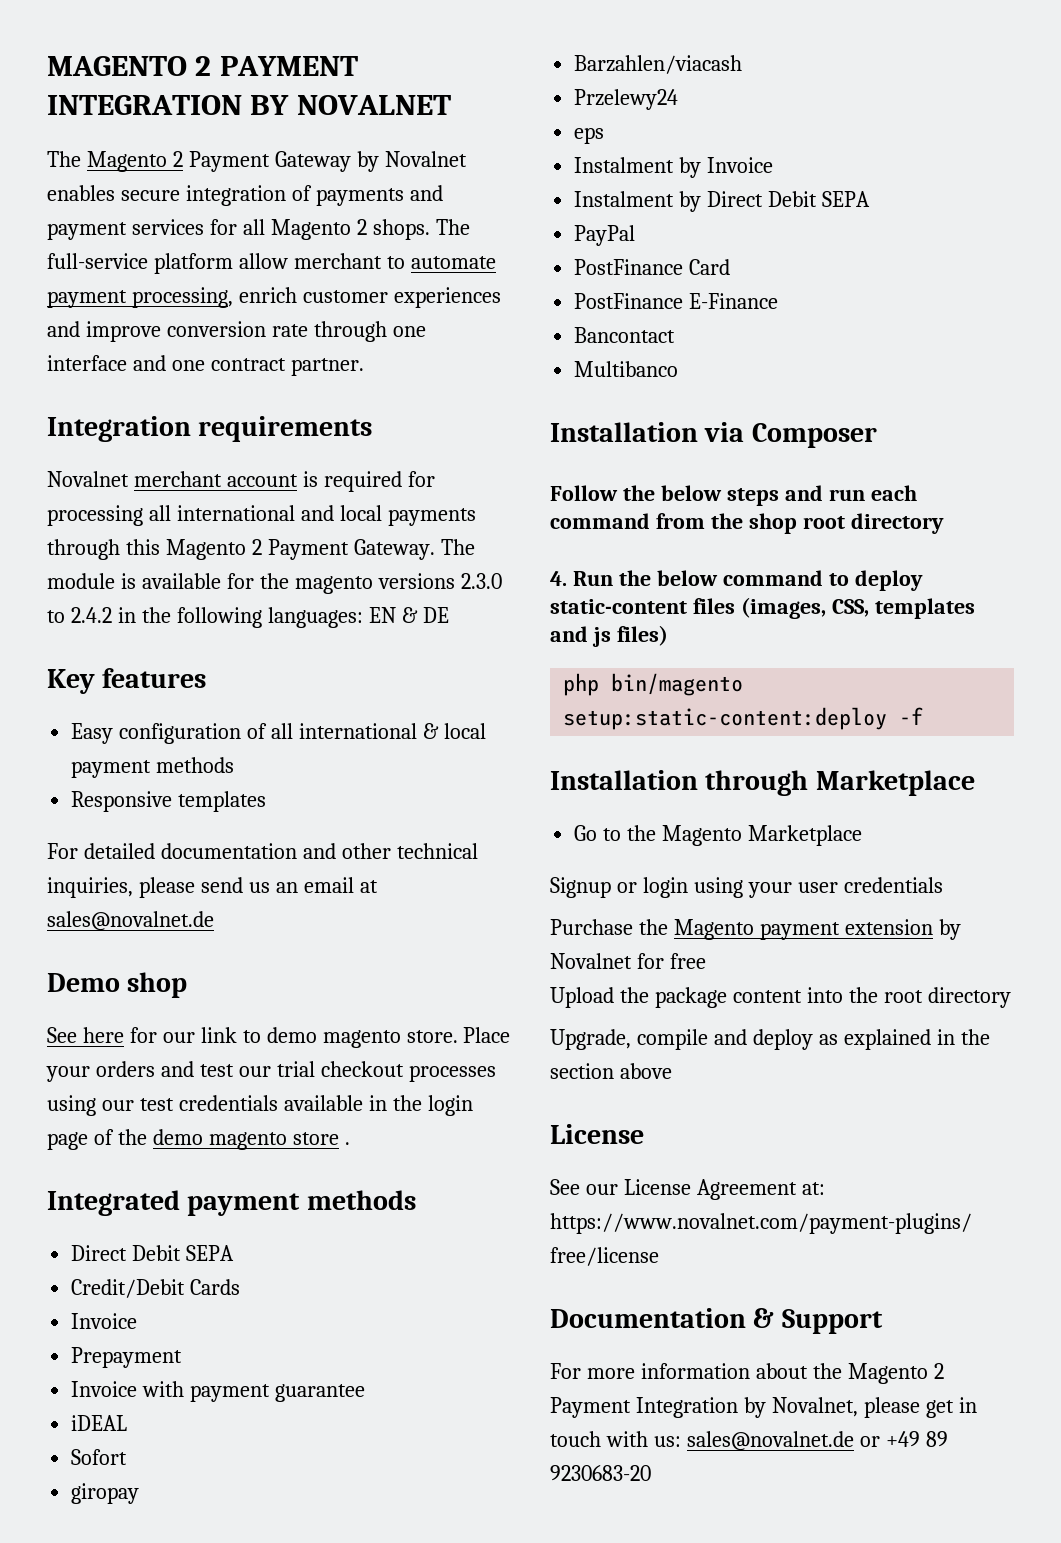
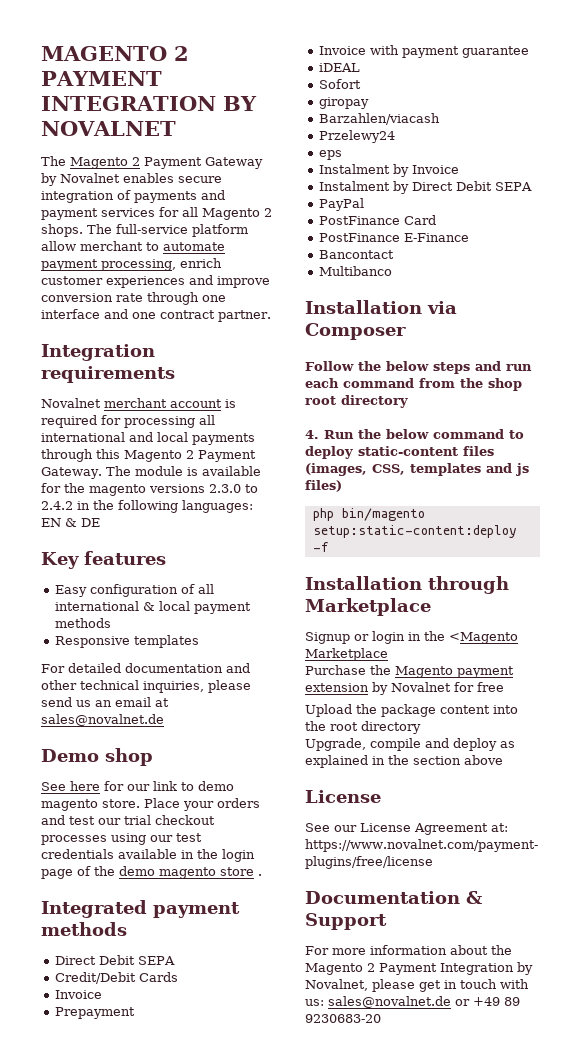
- Go to the Magento Marketplace
- Signup or login using your user credentials
+ Signup or login in the <Magento Marketplace

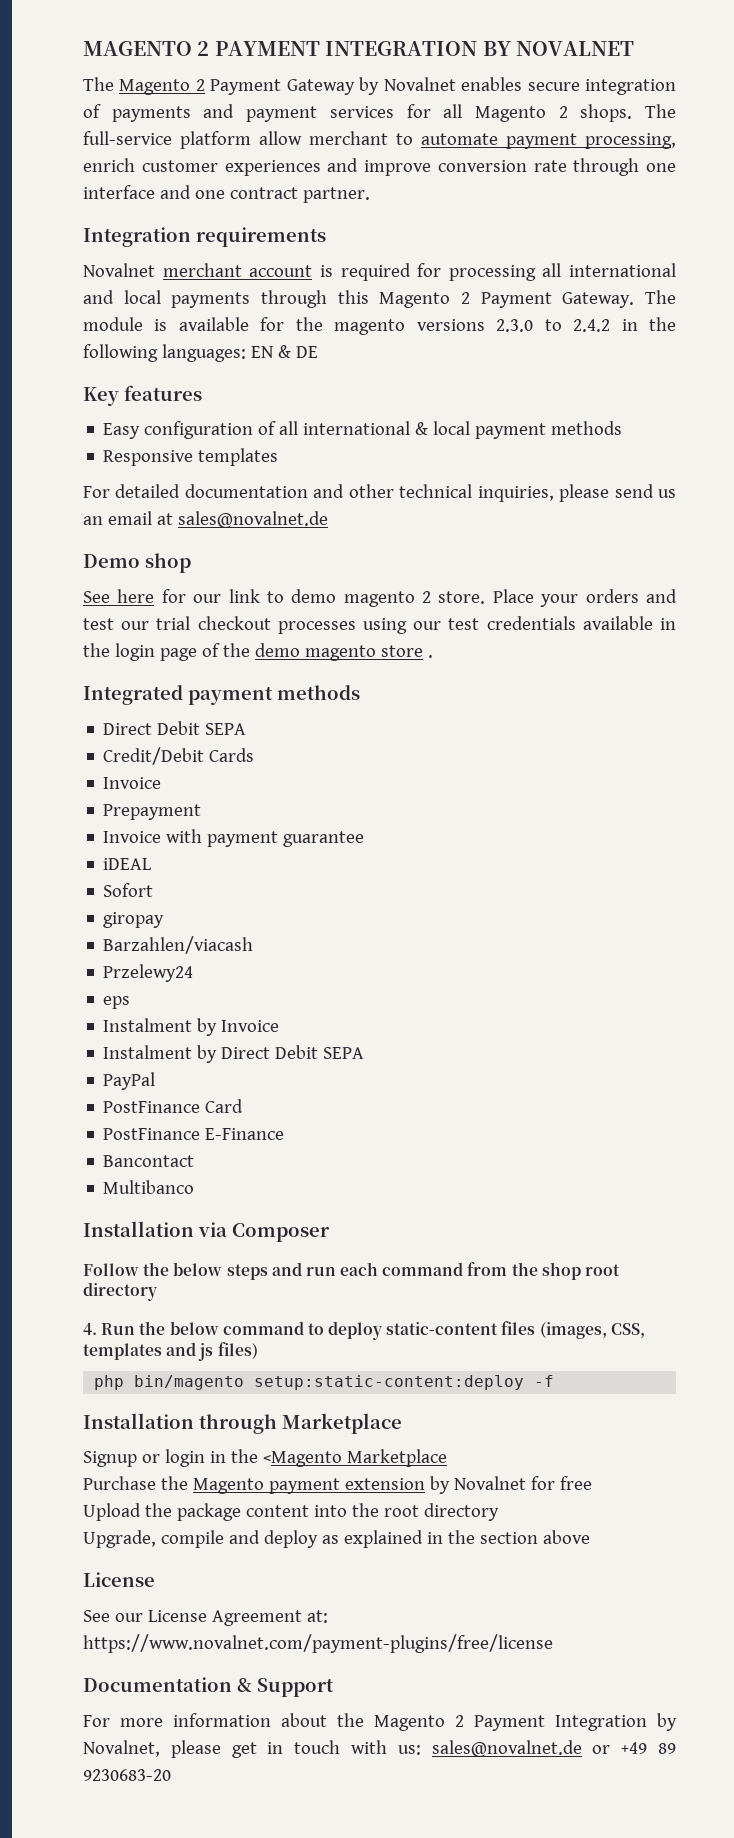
- See here for our link to demo magento store.
+ See here for our link to demo magento 2 store.

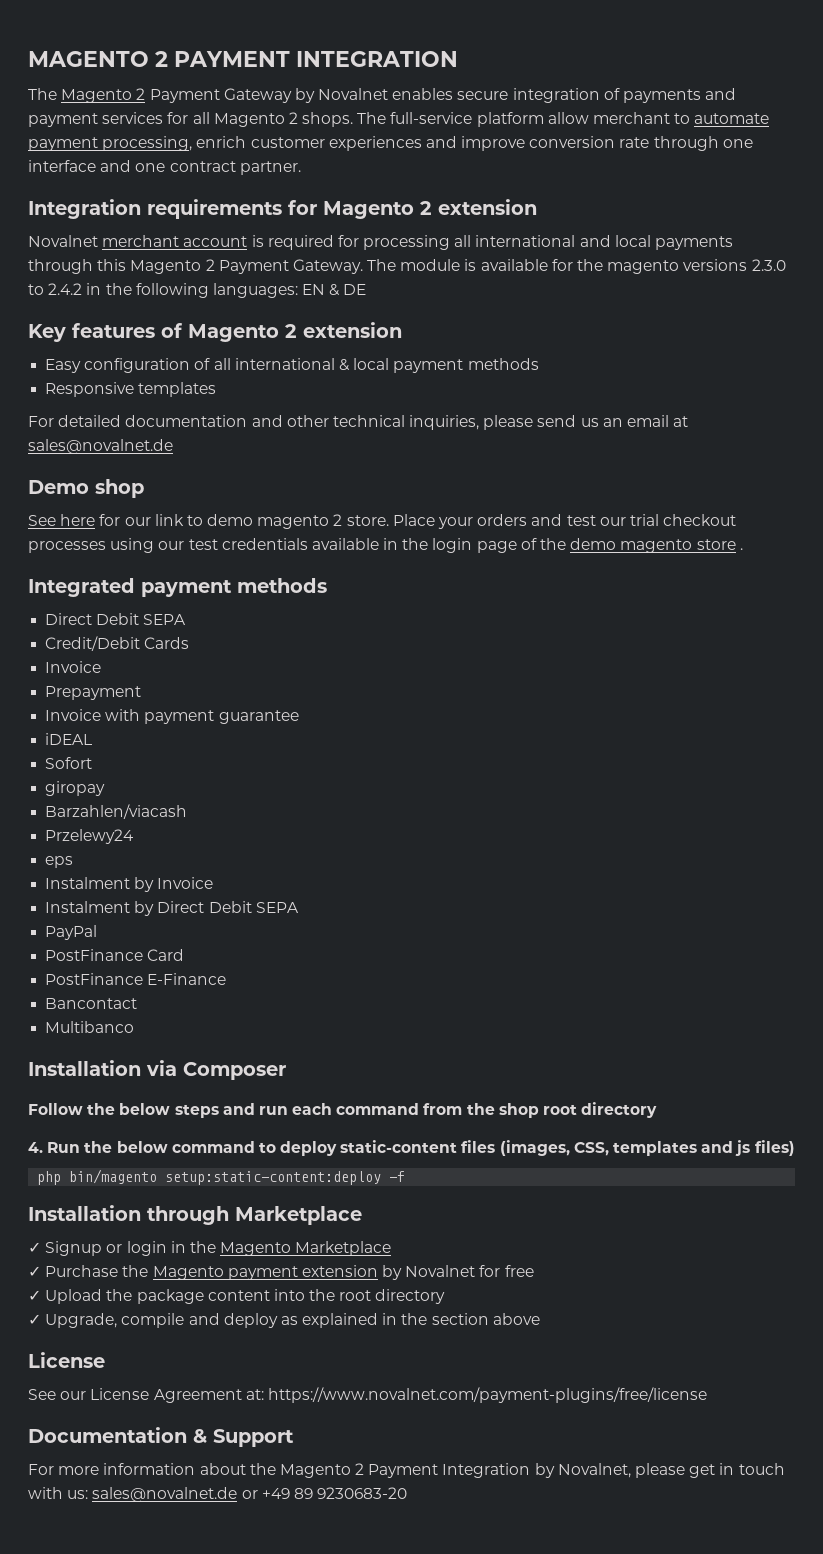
- MAGENTO 2 PAYMENT INTEGRATION BY NOVALNET
+ MAGENTO 2 PAYMENT INTEGRATION
- Integration requirements
+ Integration requirements for Magento 2 extension
- Key features
+ Key features of Magento 2 extension
- Signup or login in the <Magento Marketplace
- Purchase the Magento payment extension by Novalnet for free
+ ✓ Signup or login in the Magento Marketplace
+ ✓ Purchase the Magento payment extension by Novalnet for free
- Upload the package content into the root directory
+ ✓ Upload the package content into the root directory
- Upgrade, compile and deploy as explained in the section above
+ ✓ Upgrade, compile and deploy as explained in the section above

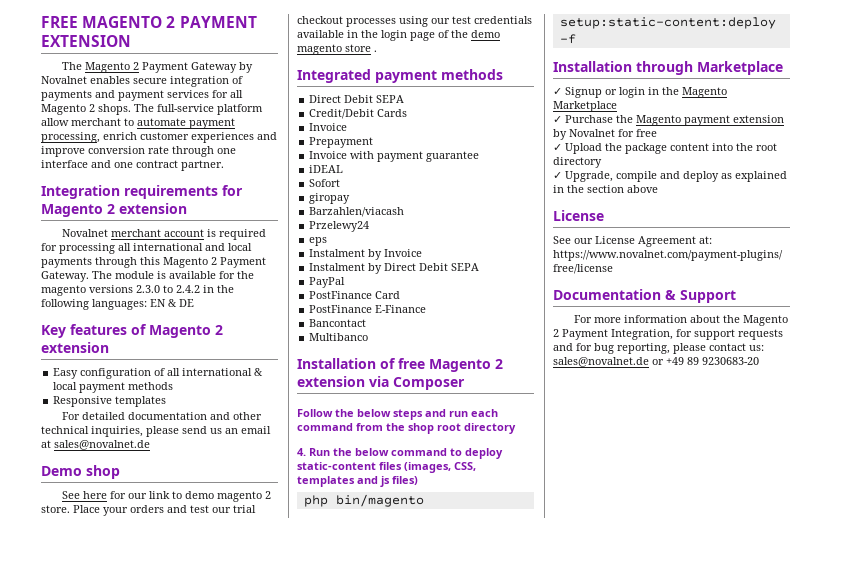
- MAGENTO 2 PAYMENT INTEGRATION
+ FREE MAGENTO 2 PAYMENT EXTENSION
- Installation via Composer
+ Installation of free Magento 2 extension via Composer
- For more information about the Magento 2 Payment Integration by Novalnet, please get in touch with us: sales@novalnet.de or +49 89 9230683-20
+ For more information about the Magento 2 Payment Integration, for support requests and for bug reporting, please contact us: sales@novalnet.de or +49 89 9230683-20

